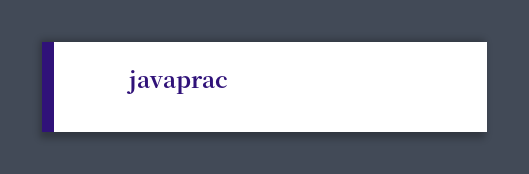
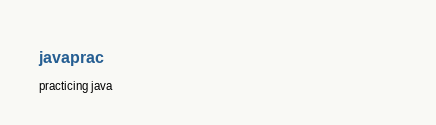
+ practicing java

